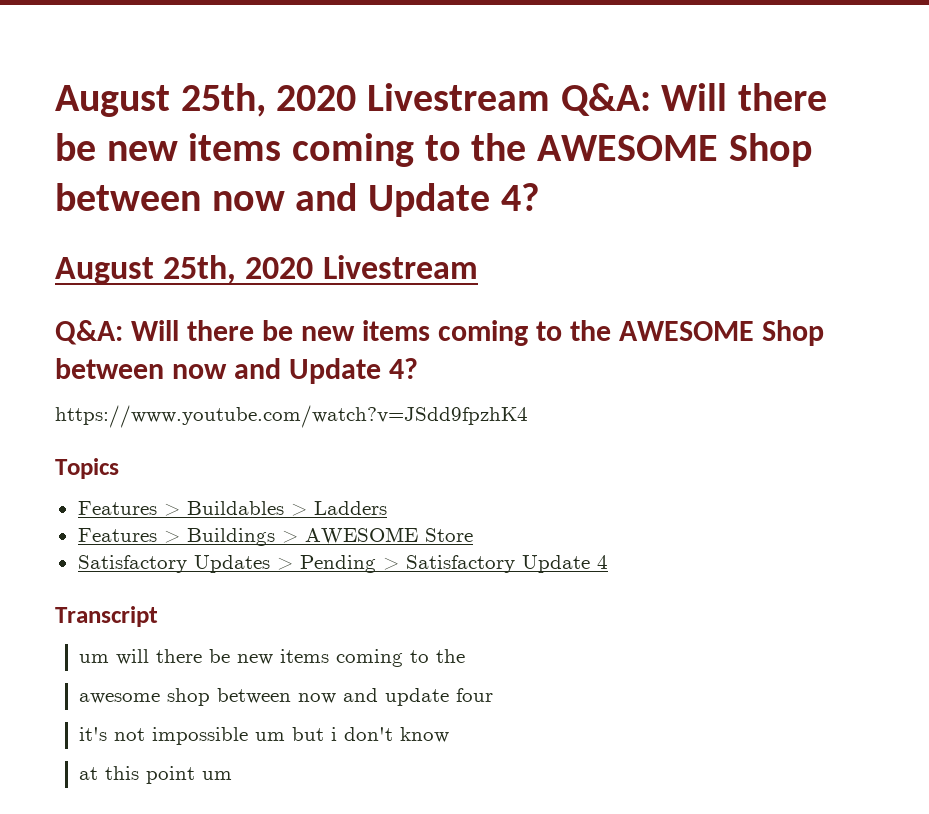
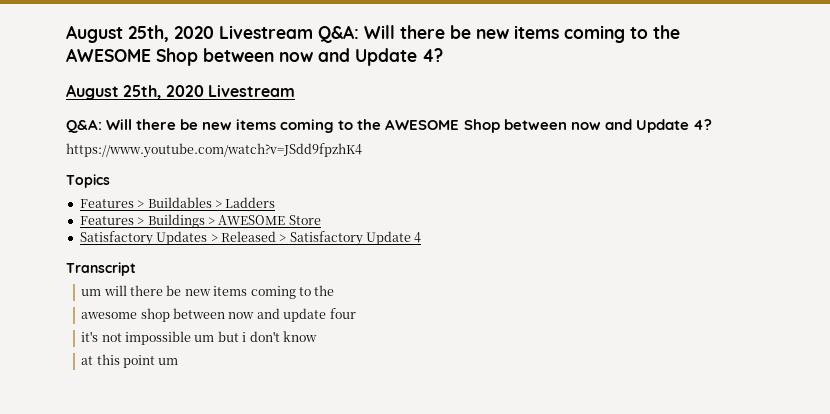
- Satisfactory Updates > Pending > Satisfactory Update 4
+ Satisfactory Updates > Released > Satisfactory Update 4

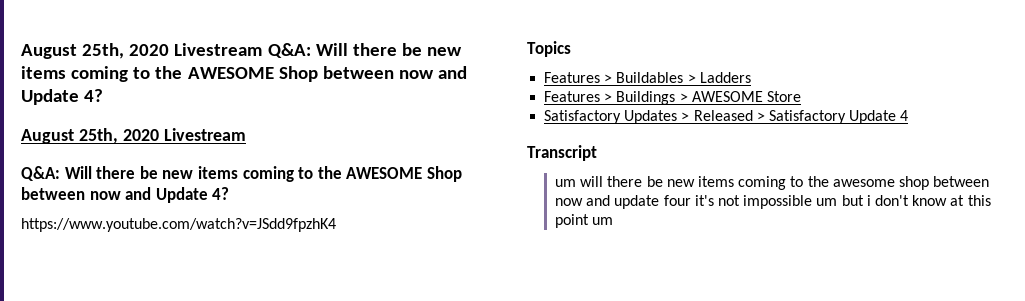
- um will there be new items coming to the
- awesome shop between now and update four
- it's not impossible um but i don't know
- at this point um
+ um will there be new items coming to the awesome shop between now and update four it's not impossible um but i don't know at this point um

